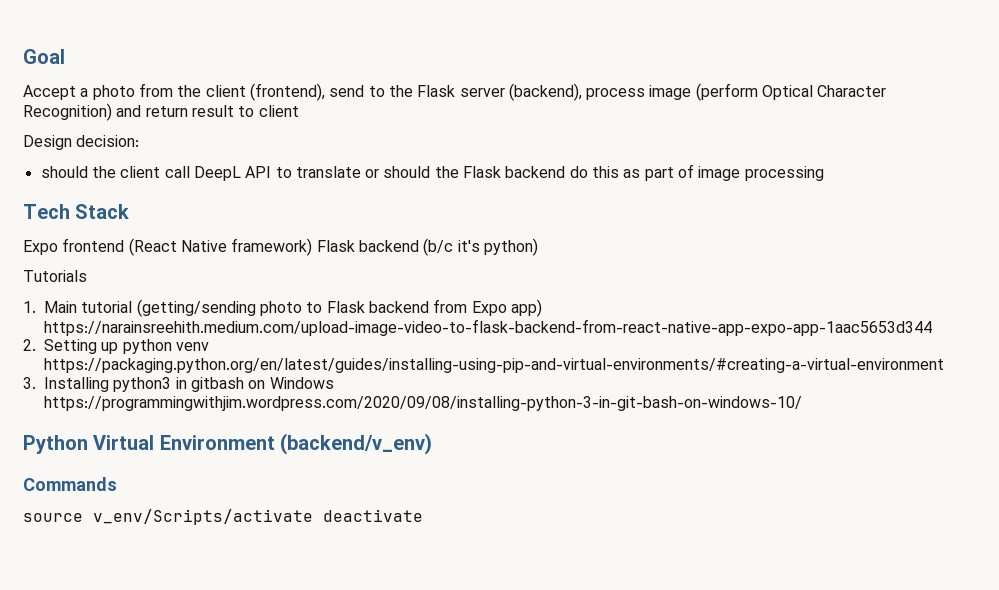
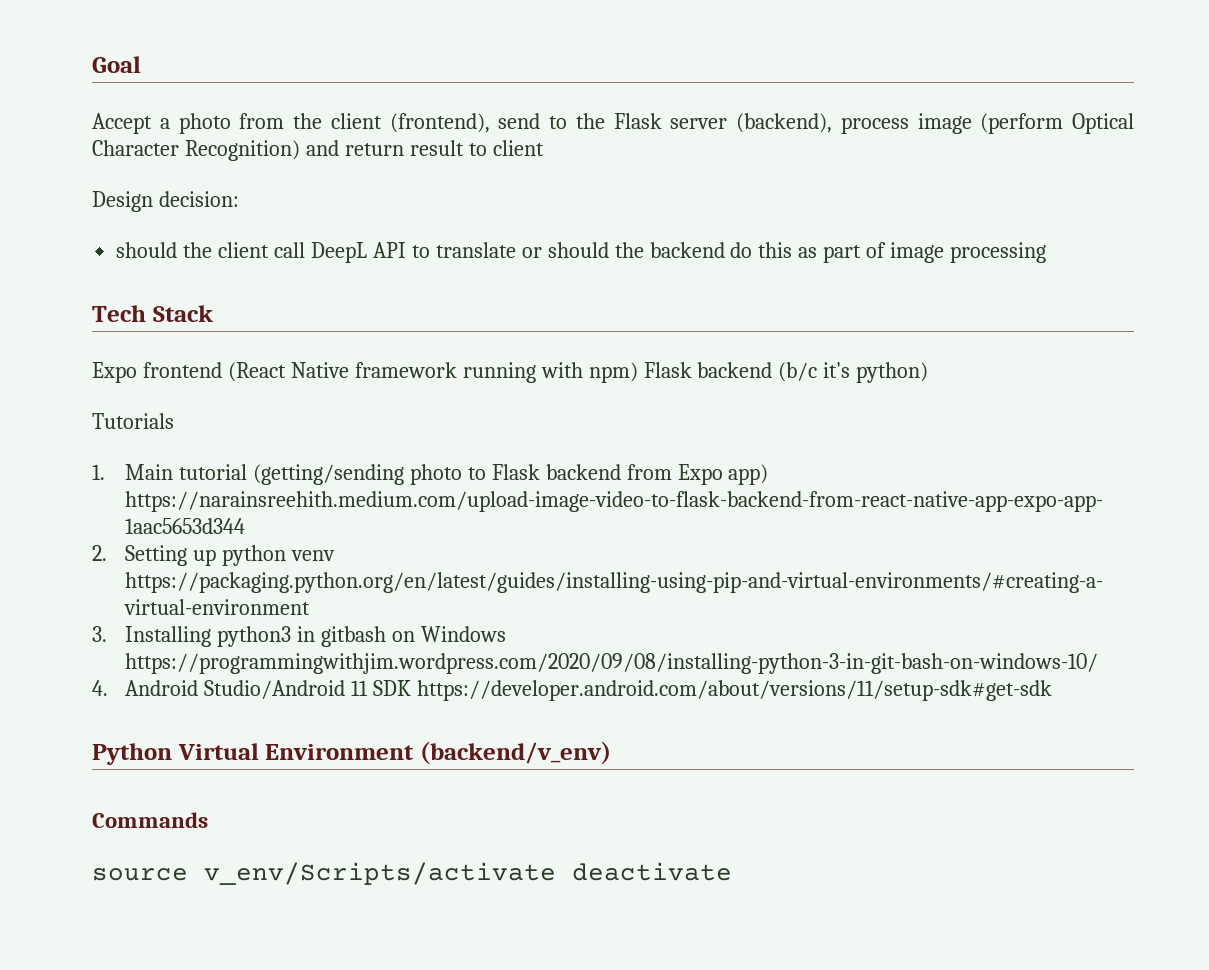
- should the client call DeepL API to translate or should the Flask backend do this as part of image processing
+ should the client call DeepL API to translate or should the backend do this as part of image processing
- Expo frontend (React Native framework) Flask backend (b/c it's python)
+ Expo frontend (React Native framework running with npm) Flask backend (b/c it's python)
+ 4. Android Studio/Android 11 SDK https://developer.android.com/about/versions/11/setup-sdk#get-sdk

